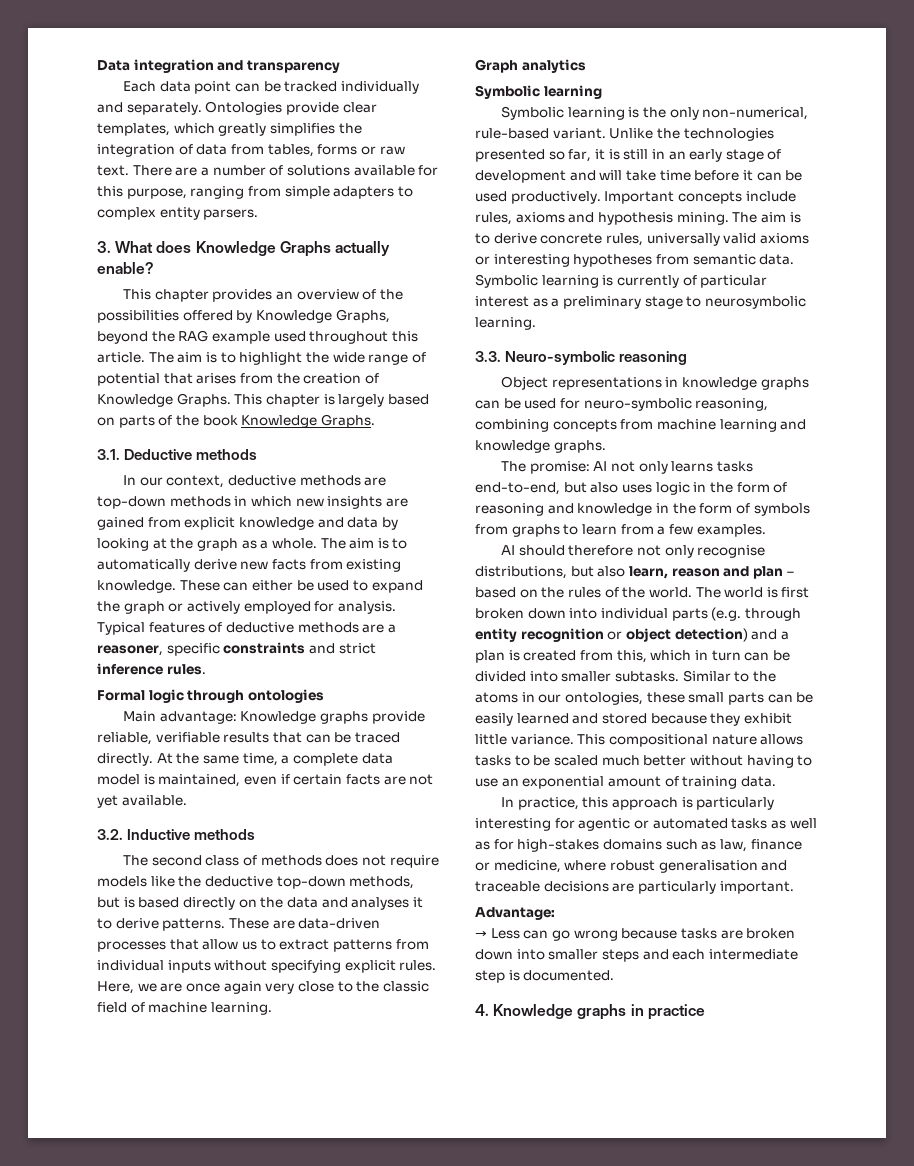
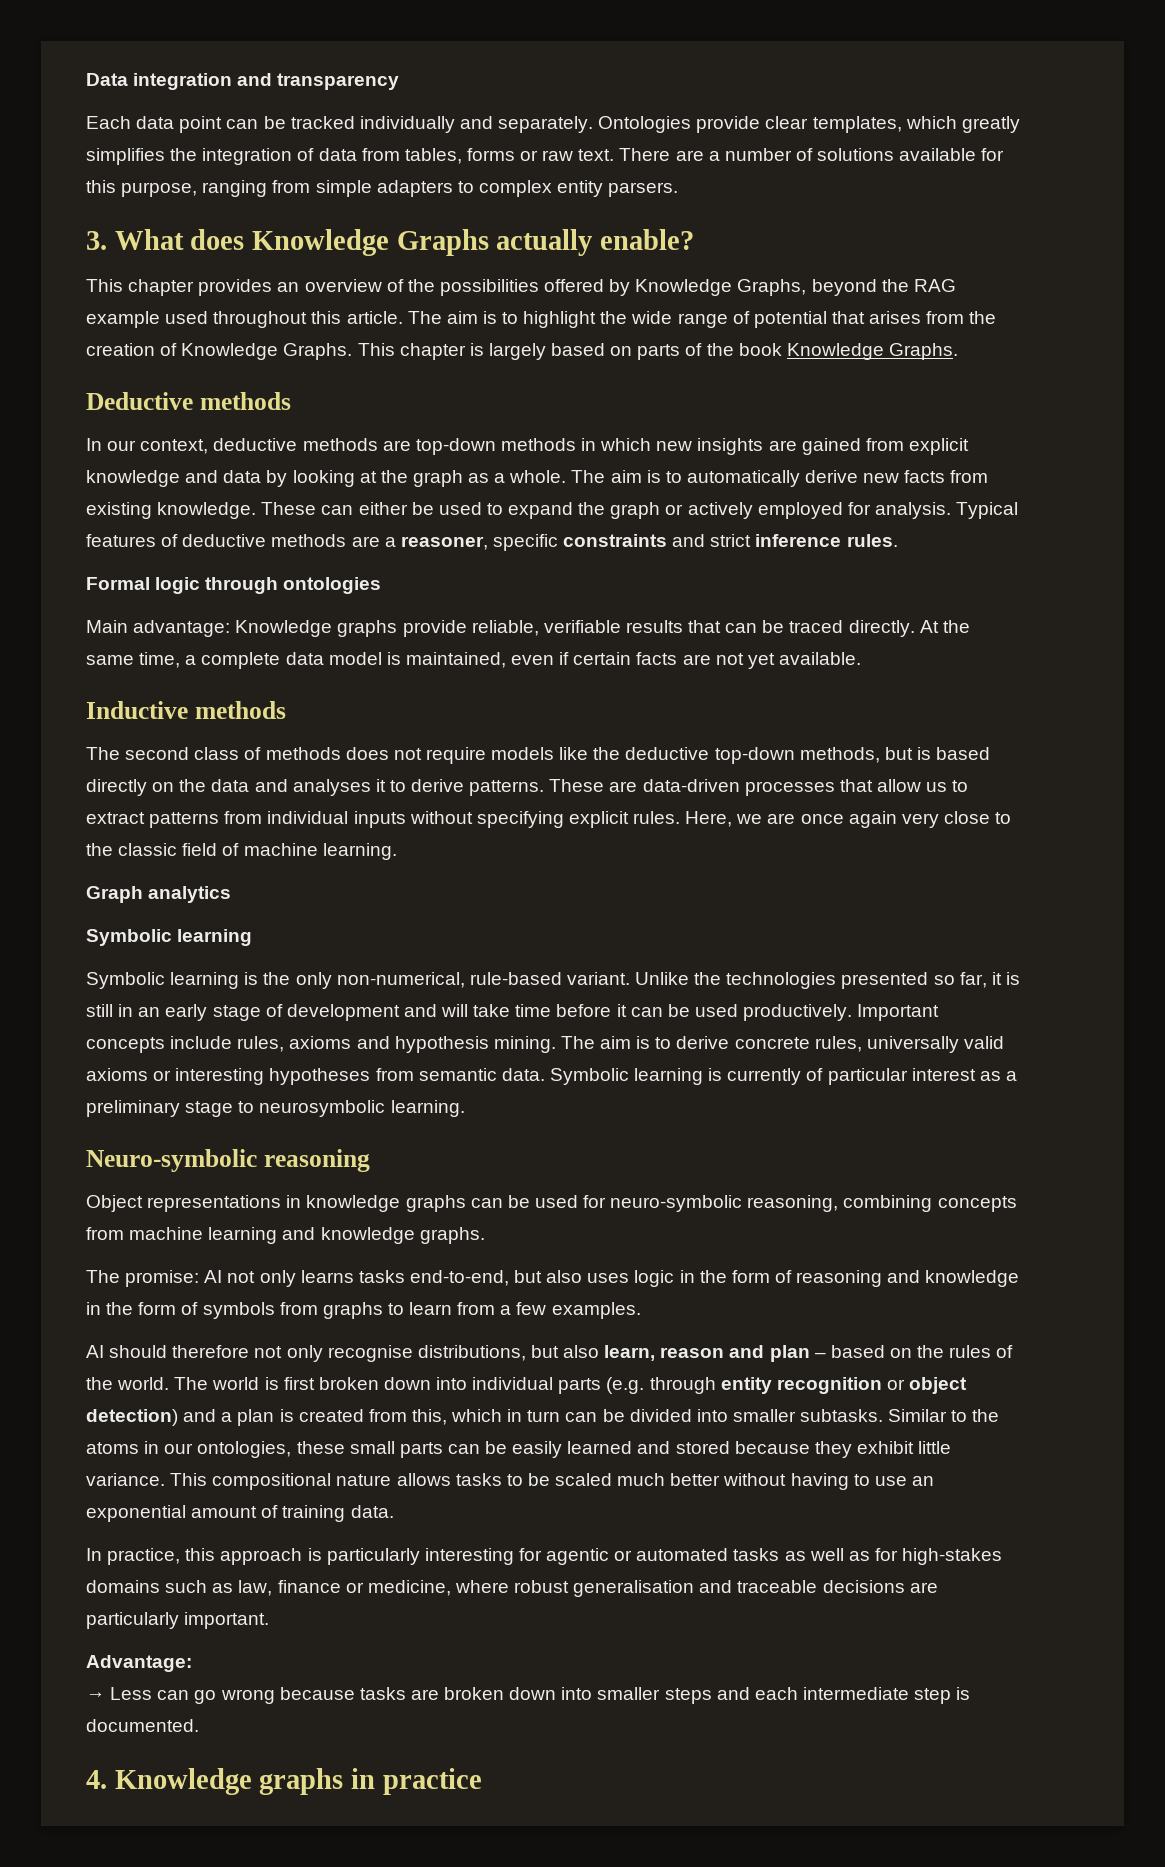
- 3.1. Deductive methods
+ Deductive methods
- 3.2. Inductive methods
+ Inductive methods
- 3.3. Neuro-symbolic reasoning
+ Neuro-symbolic reasoning

